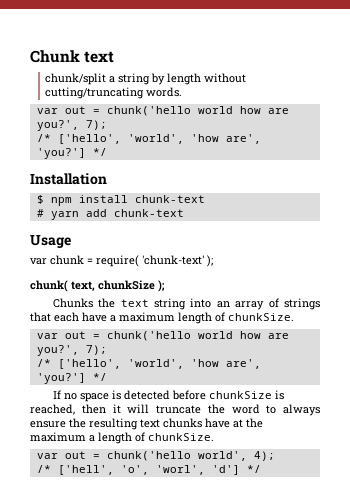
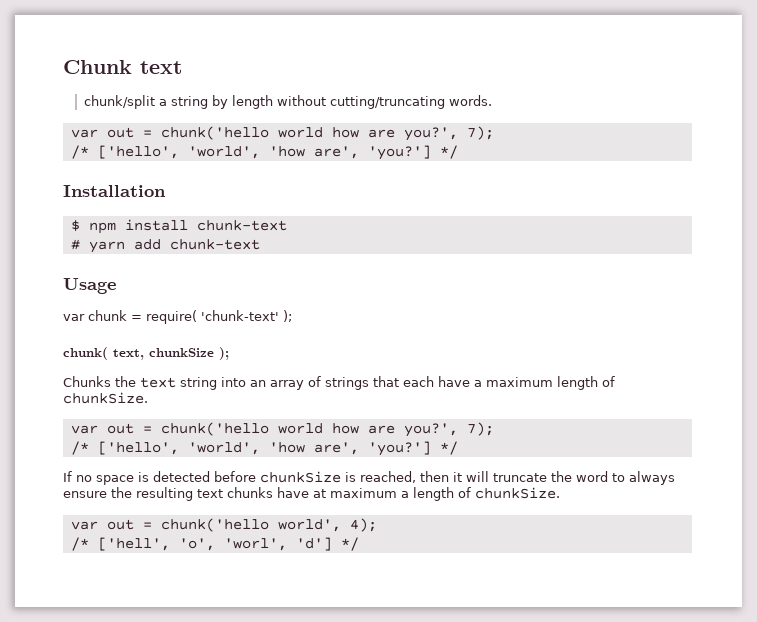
- If no space is detected before chunkSize is reached, then it will truncate the word to always ensure the resulting text chunks have at the maximum a length of chunkSize.
+ If no space is detected before chunkSize is reached, then it will truncate the word to always ensure the resulting text chunks have at maximum a length of chunkSize.

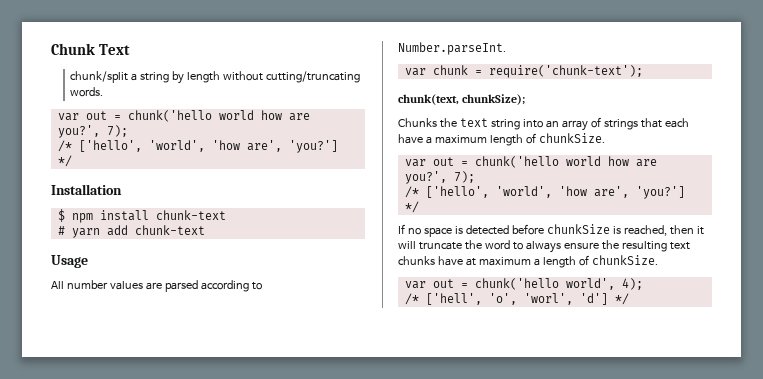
- Chunk text
+ Chunk Text
- var chunk = require( 'chunk-text' );
- chunk( text, chunkSize );
+ All number values are parsed according to Number.parseInt.
+ var chunk = require('chunk-text');
+ chunk(text, chunkSize);

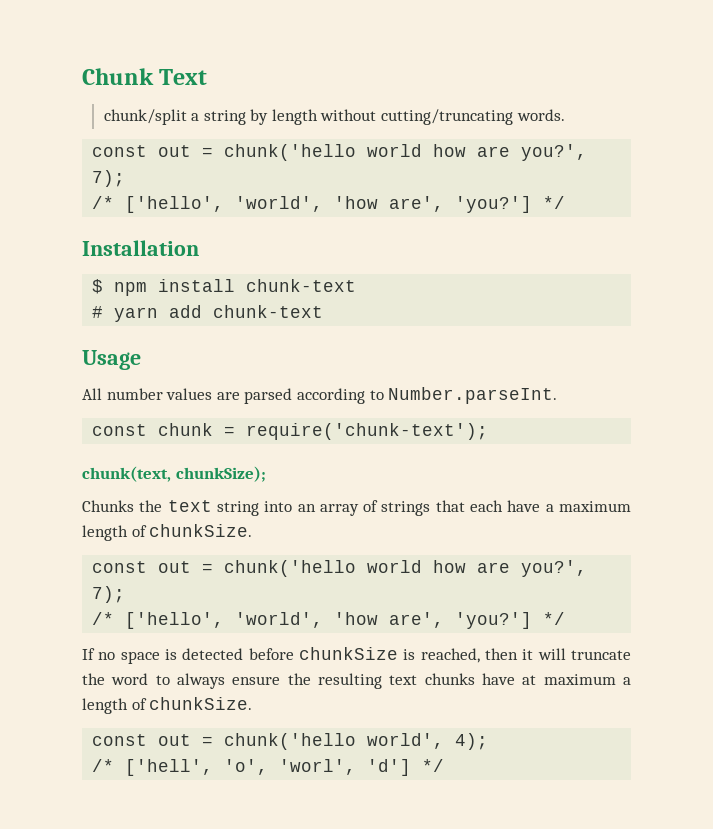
  chunk/split a string by length without cutting/truncating words.
- var out = chunk('hello world how are you?', 7);
+ const out = chunk('hello world how are you?', 7);
- var chunk = require('chunk-text');
+ const chunk = require('chunk-text');
  Chunks the text string into an array of strings that each have a maximum length of chunkSize.
- var out = chunk('hello world how are you?', 7);
+ const out = chunk('hello world how are you?', 7);
- var out = chunk('hello world', 4);
+ const out = chunk('hello world', 4);

